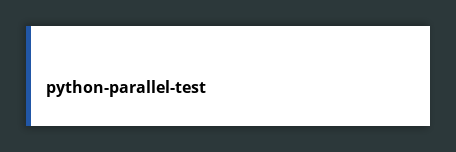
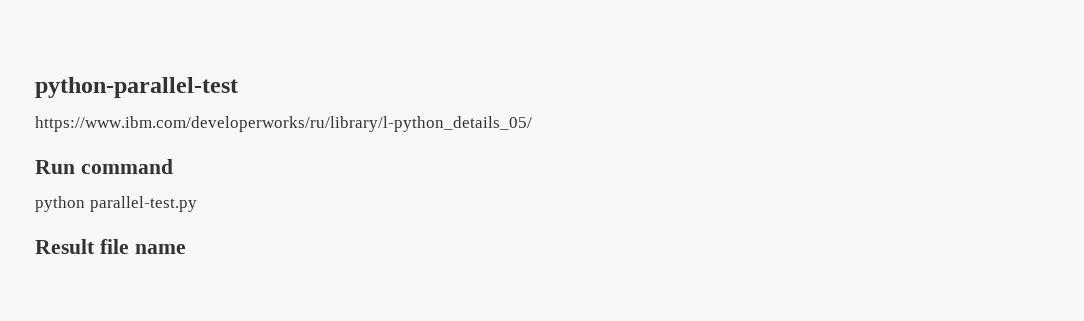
+ https://www.ibm.com/developerworks/ru/library/l-python_details_05/
+ Run command
+ python parallel-test.py
+ Result file name

